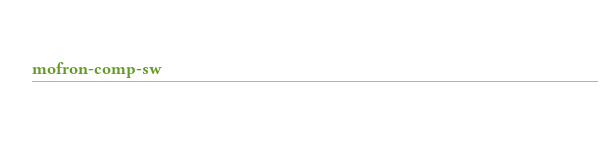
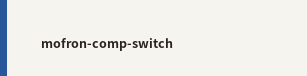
- mofron-comp-sw
+ mofron-comp-switch

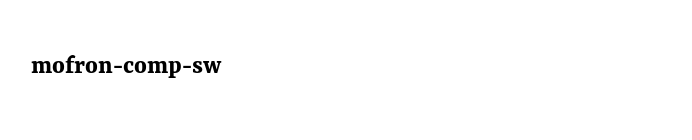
- mofron-comp-switch
+ mofron-comp-sw

